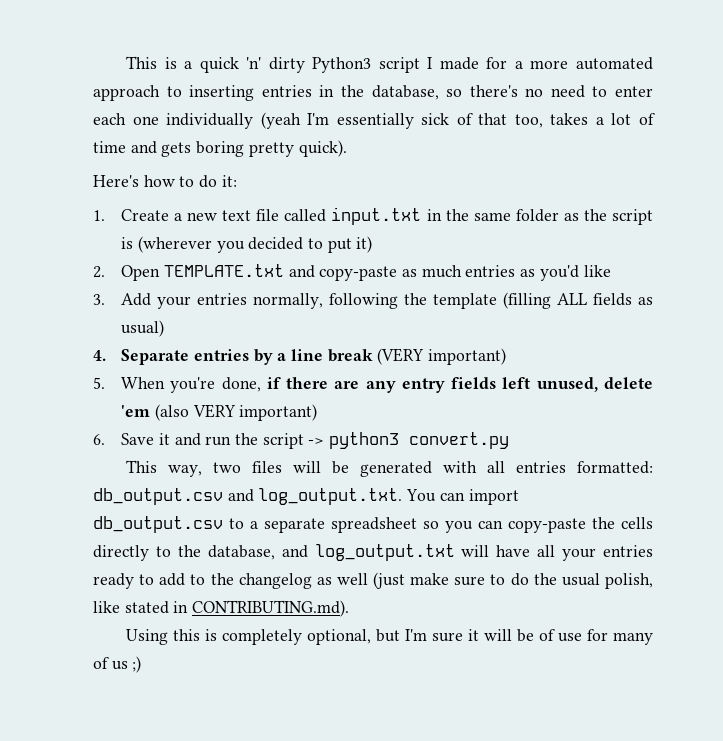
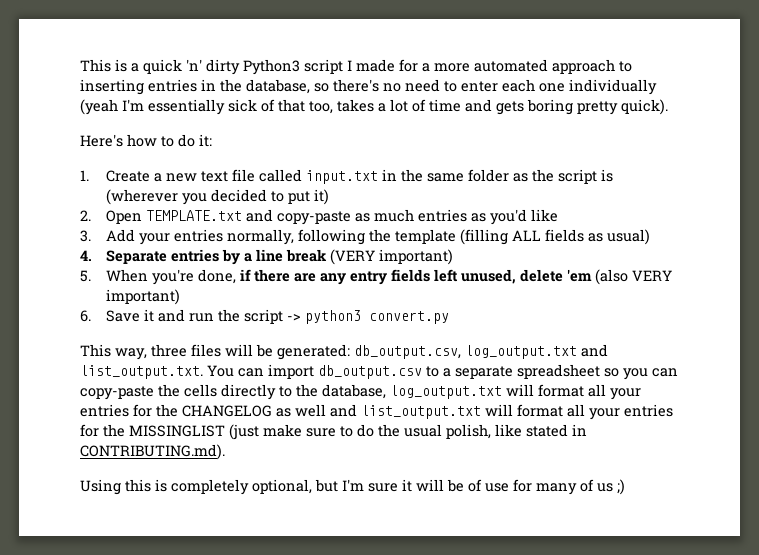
- This way, two files will be generated with all entries formatted: db_output.csv and log_output.txt. You can import db_output.csv to a separate spreadsheet so you can copy-paste the cells directly to the database, and log_output.txt will have all your entries ready to add to the changelog as well (just make sure to do the usual polish, like stated in CONTRIBUTING.md).
+ This way, three files will be generated: db_output.csv, log_output.txt and list_output.txt. You can import db_output.csv to a separate spreadsheet so you can copy-paste the cells directly to the database, log_output.txt will format all your entries for the CHANGELOG as well and list_output.txt will format all your entries for the MISSINGLIST (just make sure to do the usual polish, like stated in CONTRIBUTING.md).

